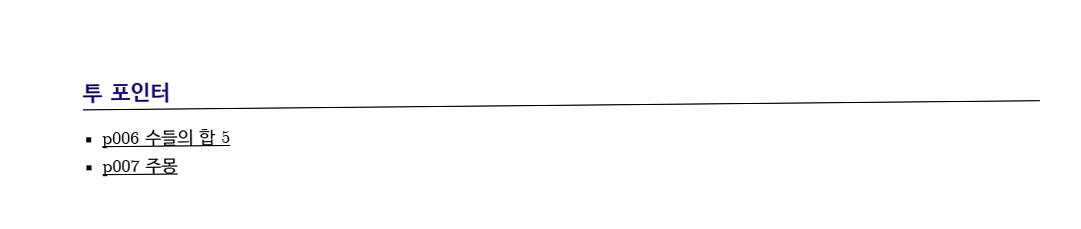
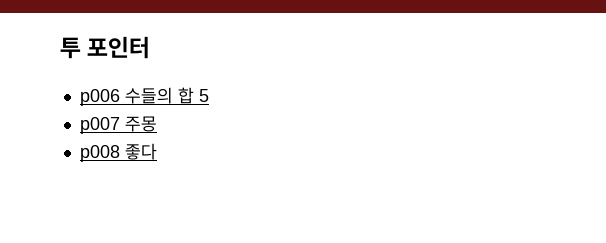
+ p008 좋다

